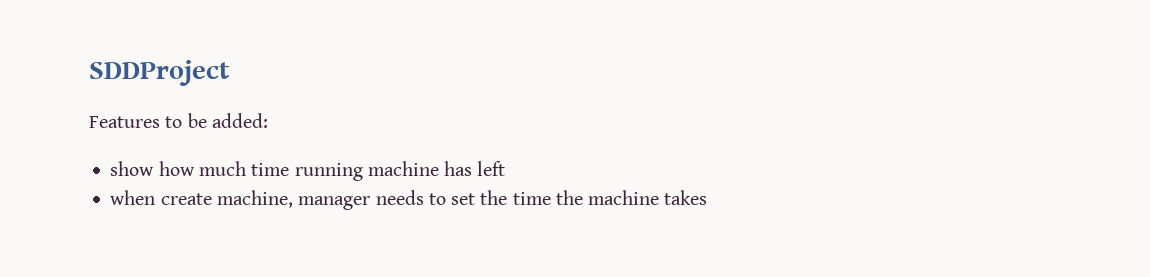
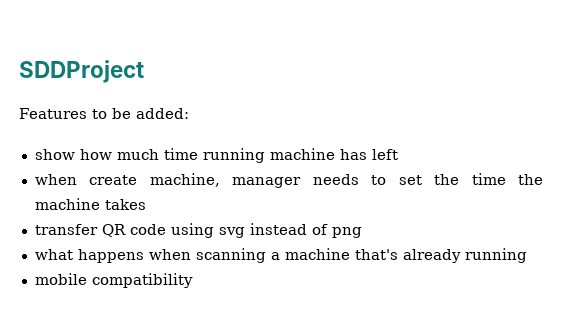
+ transfer QR code using svg instead of png
+ what happens when scanning a machine that's already running
+ mobile compatibility

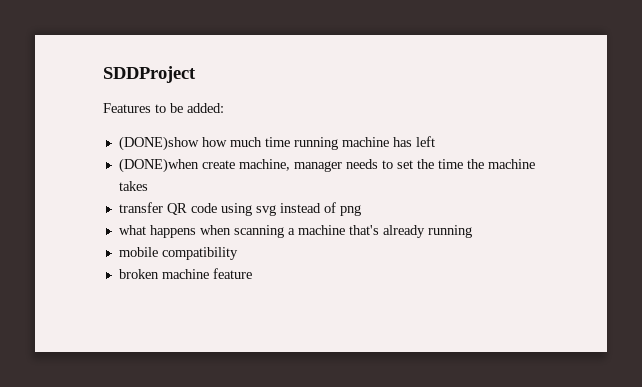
- show how much time running machine has left
+ (DONE)show how much time running machine has left
- when create machine, manager needs to set the time the machine takes
+ (DONE)when create machine, manager needs to set the time the machine takes
+ broken machine feature

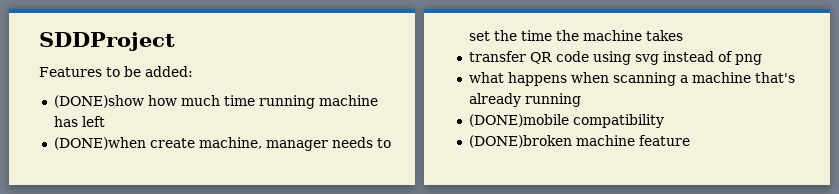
- mobile compatibility
+ (DONE)mobile compatibility
- broken machine feature
+ (DONE)broken machine feature

